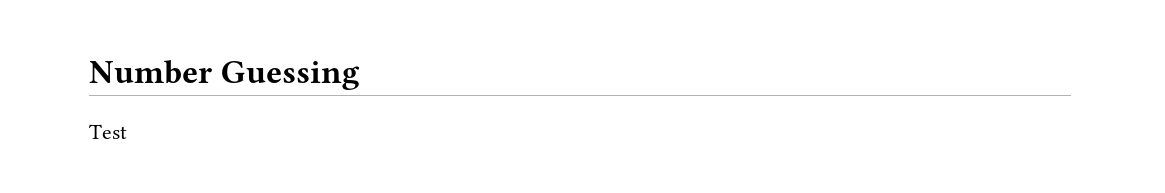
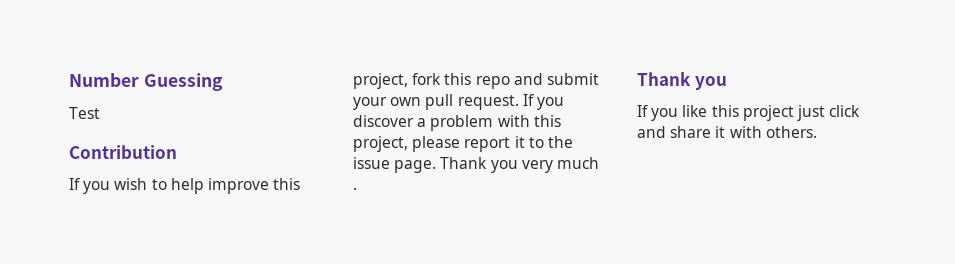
+ Contribution
+ If you wish to help improve this project, fork this repo and submit your own pull request. If you discover a problem with this project, please report it to the issue page. Thank you very much .
+ Thank you
+ If you like this project just click and share it with others.

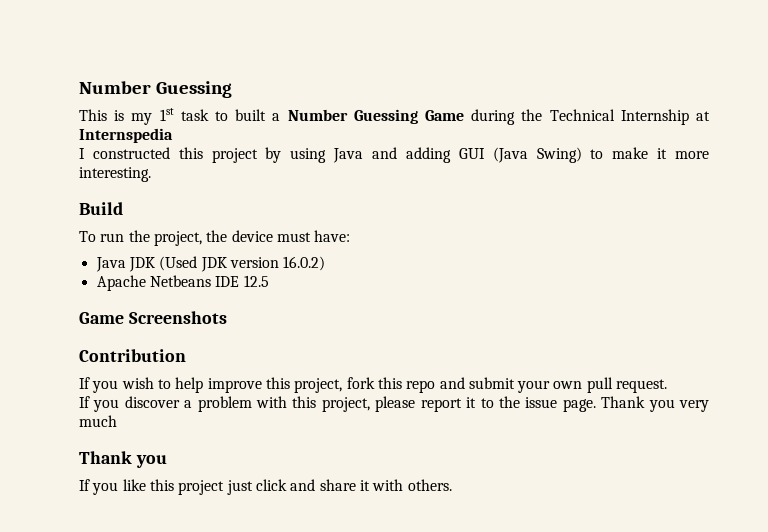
- Test
+ This is my 1st task to built a Number Guessing Game during the Technical Internship at Internspedia
+ I constructed this project by using Java and adding GUI (Java Swing) to make it more interesting.
+ Build
+ To run the project, the device must have:
+ Java JDK (Used JDK version 16.0.2)
+ Apache Netbeans IDE 12.5
+ Game Screenshots
- If you wish to help improve this project, fork this repo and submit your own pull request. If you discover a problem with this project, please report it to the issue page.
+ If you wish to help improve this project, fork this repo and submit your own pull request.
+ If you discover a problem with this project, please report it to the issue page.
- Thank you very much .
+ Thank you very much

